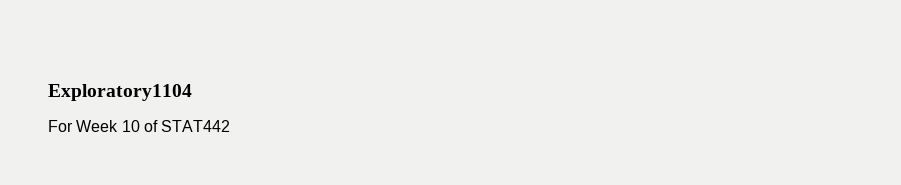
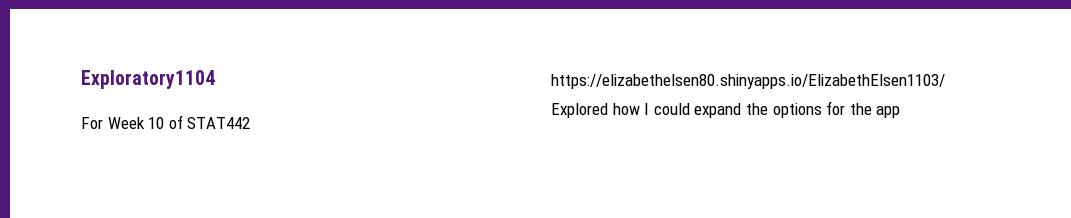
- For Week 10 of STAT442
+ For Week 10 of STAT442 https://elizabethelsen80.shinyapps.io/ElizabethElsen1103/ Explored how I could expand the options for the app

